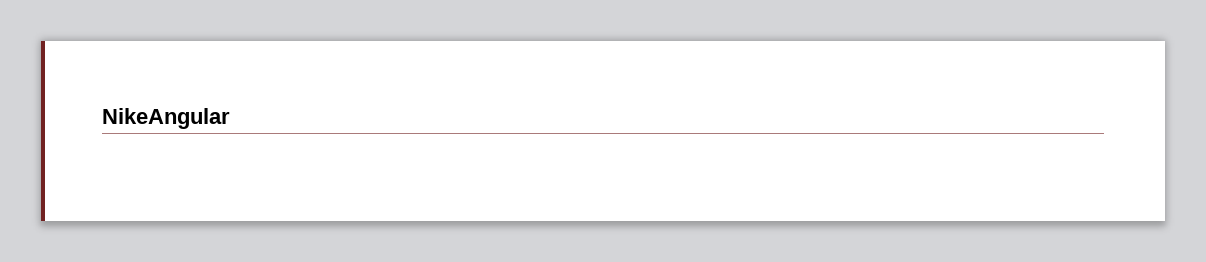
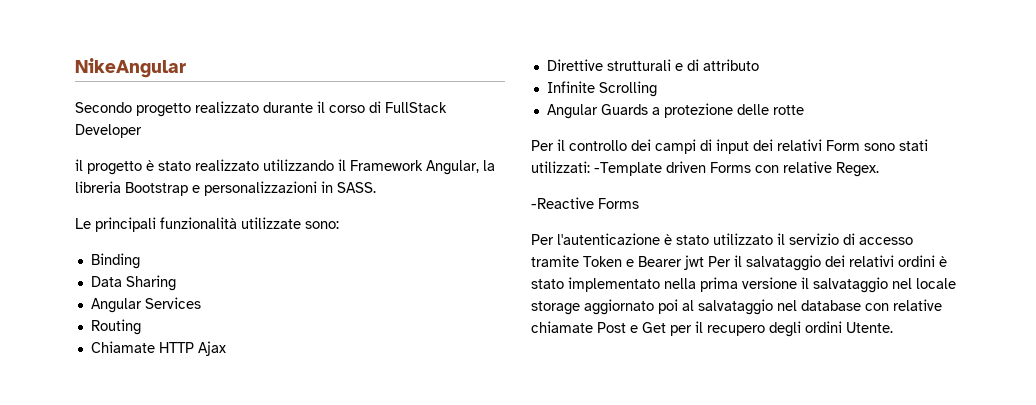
+ Secondo progetto realizzato durante il corso di FullStack Developer
+ il progetto è stato realizzato utilizzando il Framework Angular, la libreria Bootstrap e personalizzazioni in SASS.
+ Le principali funzionalità utilizzate sono:
+ Binding
+ Data Sharing
+ Angular Services
+ Routing
+ Chiamate HTTP Ajax
+ Direttive strutturali e di attributo
+ Infinite Scrolling
+ Angular Guards a protezione delle rotte
+ Per il controllo dei campi di input dei relativi Form sono stati utilizzati: -Template driven Forms con relative Regex.
+ -Reactive Forms
+ Per l'autenticazione è stato utilizzato il servizio di accesso tramite Token e Bearer jwt Per il salvataggio dei relativi ordini è stato implementato nella prima versione il salvataggio nel locale storage aggiornato poi al salvataggio nel database con relative chiamate Post e Get per il recupero degli ordini Utente.

